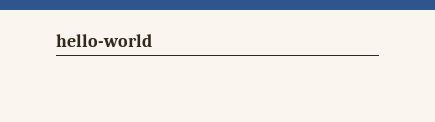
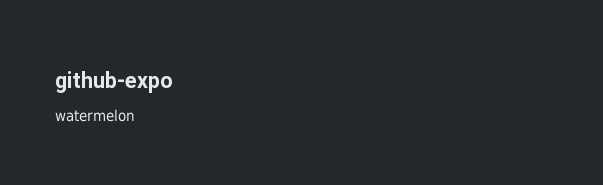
- hello-world
+ github-expo
+ watermelon

